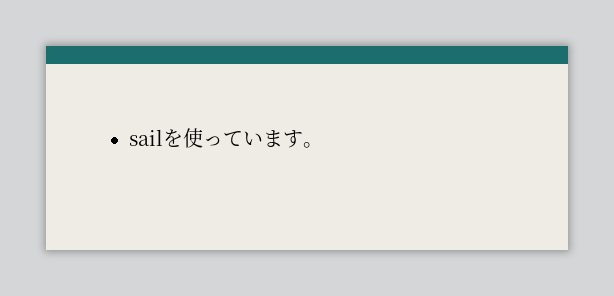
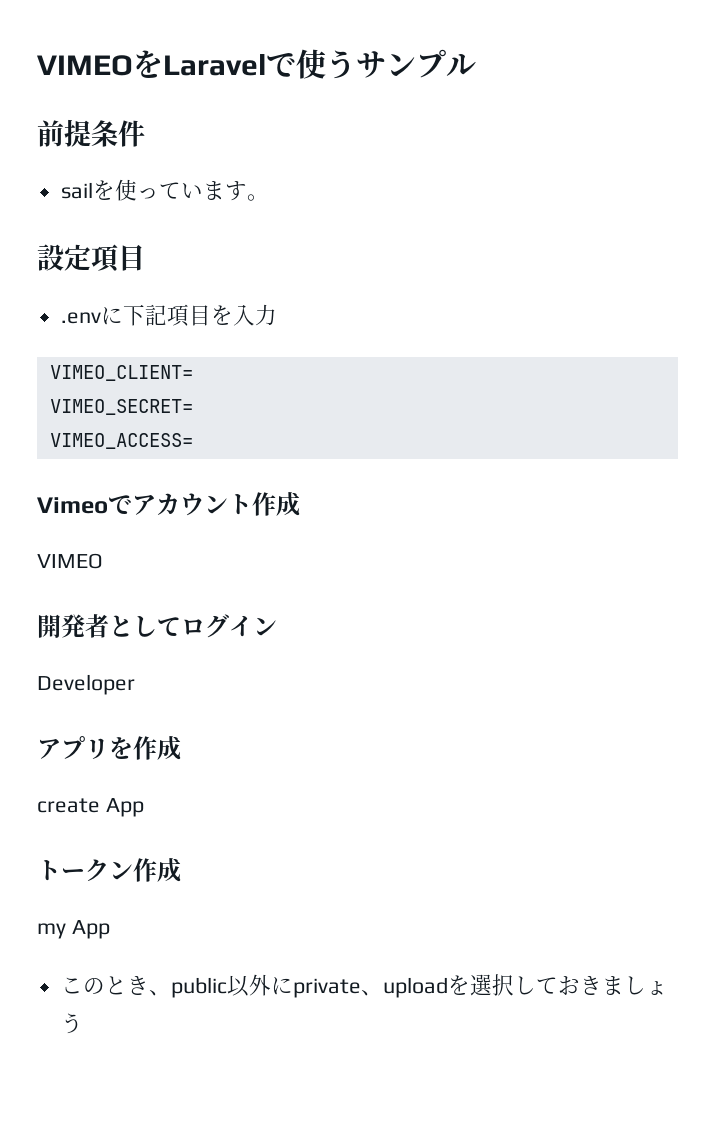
+ VIMEOをLaravelで使うサンプル
+ 前提条件
+ 設定項目
+ .envに下記項目を入力
+ VIMEO_CLIENT=
+ VIMEO_SECRET=
+ VIMEO_ACCESS=
+ Vimeoでアカウント作成
+ VIMEO
+ 開発者としてログイン
+ Developer
+ アプリを作成
+ create App
+ トークン作成
+ my App
+ このとき、public以外にprivate、uploadを選択しておきましょう

